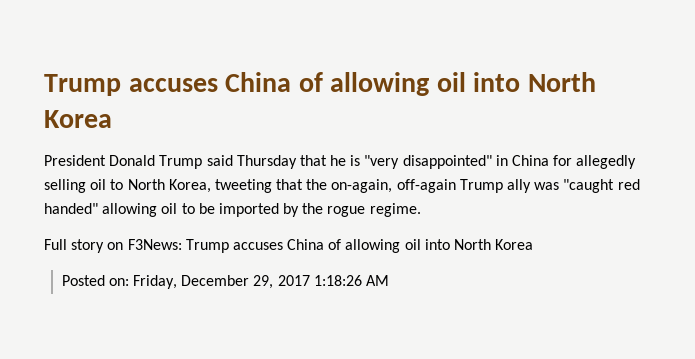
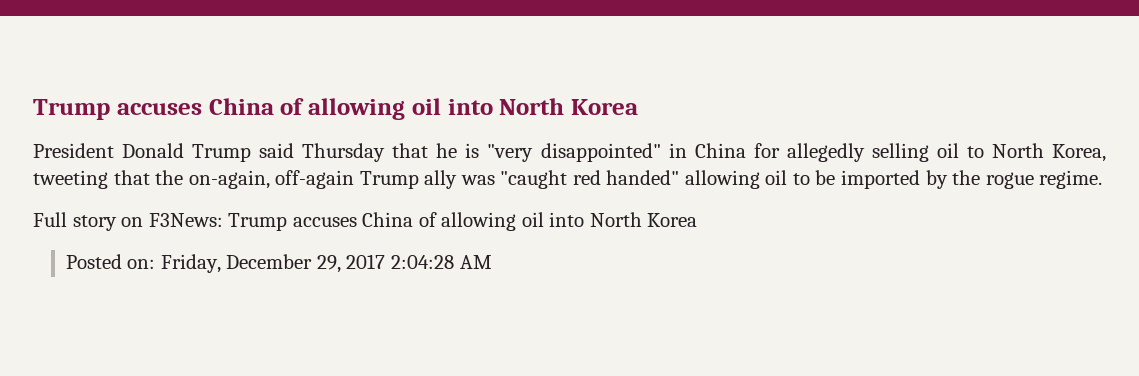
- Posted on: Friday, December 29, 2017 1:18:26 AM
+ Posted on: Friday, December 29, 2017 2:04:28 AM

